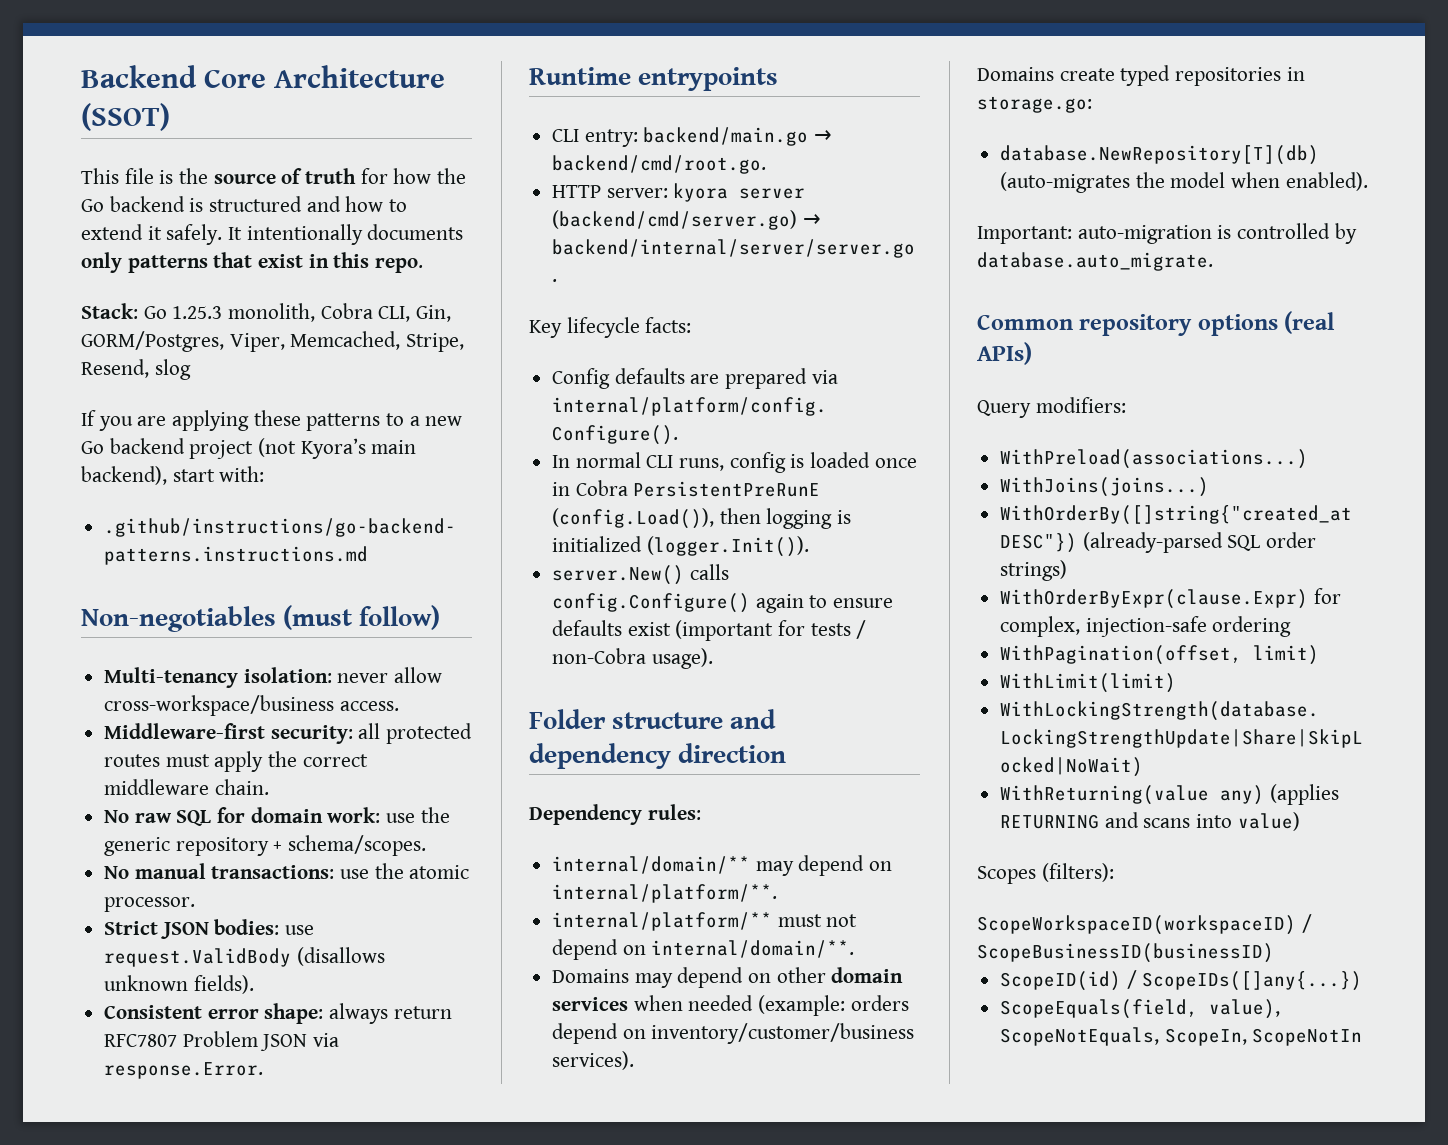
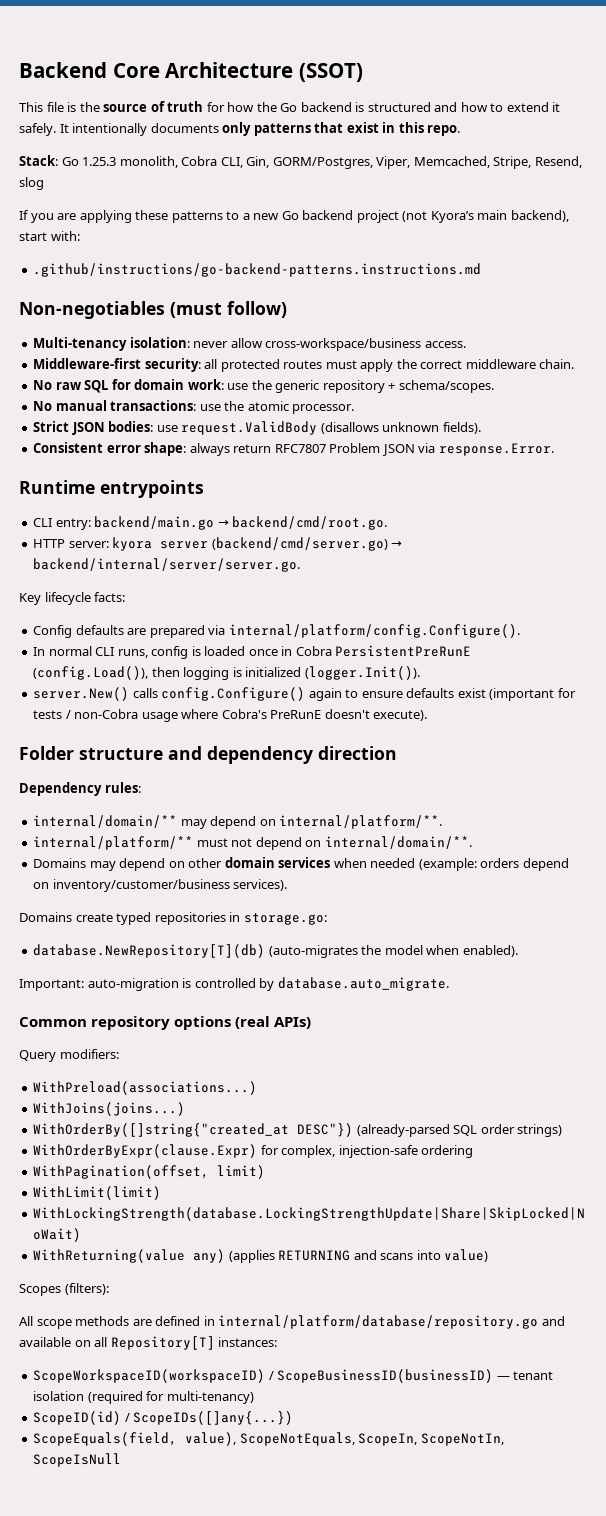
- server.New() calls config.Configure() again to ensure defaults exist (important for tests / non-Cobra usage).
+ server.New() calls config.Configure() again to ensure defaults exist (important for tests / non-Cobra usage where Cobra's PreRunE doesn't execute).
- ScopeWorkspaceID(workspaceID) / ScopeBusinessID(businessID)
+ All scope methods are defined in internal/platform/database/repository.go and available on all Repository[T] instances:
+ ScopeWorkspaceID(workspaceID) / ScopeBusinessID(businessID) — tenant isolation (required for multi-tenancy)
- ScopeEquals(field, value), ScopeNotEquals, ScopeIn, ScopeNotIn
+ ScopeEquals(field, value), ScopeNotEquals, ScopeIn, ScopeNotIn, ScopeIsNull

